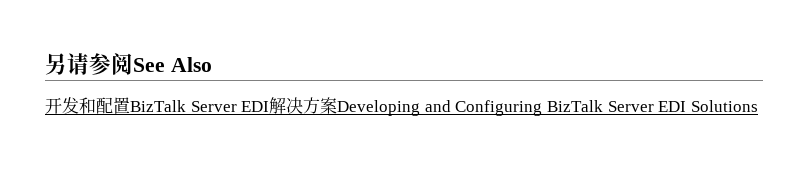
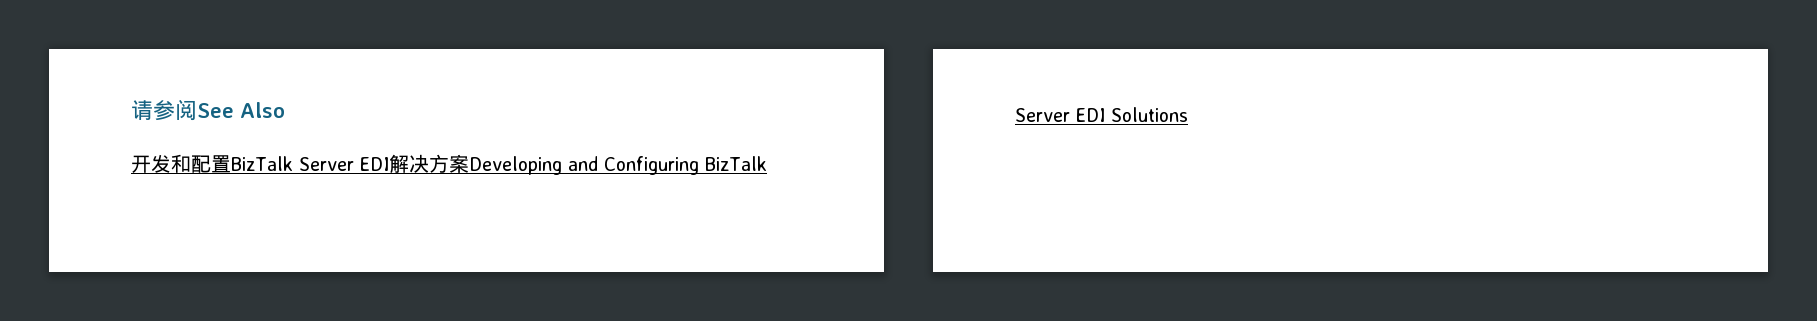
- 另请参阅See Also
+ 请参阅See Also

